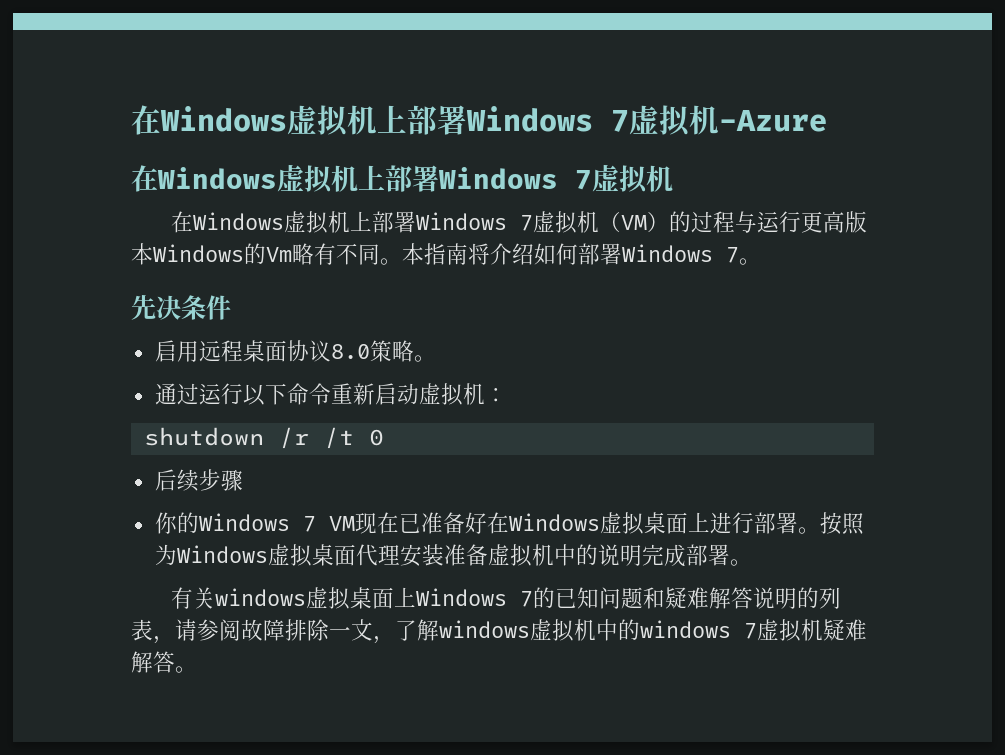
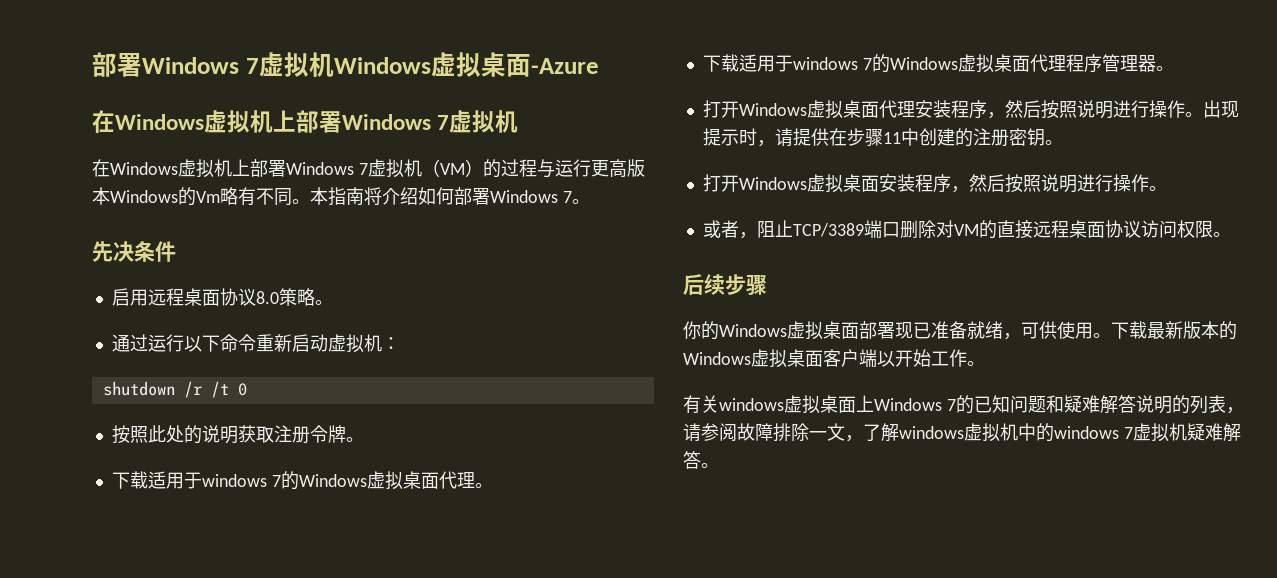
- 在Windows虚拟机上部署Windows 7虚拟机-Azure
+ 部署Windows 7虚拟机Windows虚拟桌面-Azure
+ 按照此处的说明获取注册令牌。
+ 下载适用于windows 7的Windows虚拟桌面代理。
+ 下载适用于windows 7的Windows虚拟桌面代理程序管理器。
+ 打开Windows虚拟桌面代理安装程序，然后按照说明进行操作。出现提示时，请提供在步骤11中创建的注册密钥。
+ 打开Windows虚拟桌面安装程序，然后按照说明进行操作。
+ 或者，阻止TCP/3389端口删除对VM的直接远程桌面协议访问权限。
  后续步骤
- 你的Windows 7 VM现在已准备好在Windows虚拟桌面上进行部署。按照为Windows虚拟桌面代理安装准备虚拟机中的说明完成部署。
+ 你的Windows虚拟桌面部署现已准备就绪，可供使用。下载最新版本的Windows虚拟桌面客户端以开始工作。

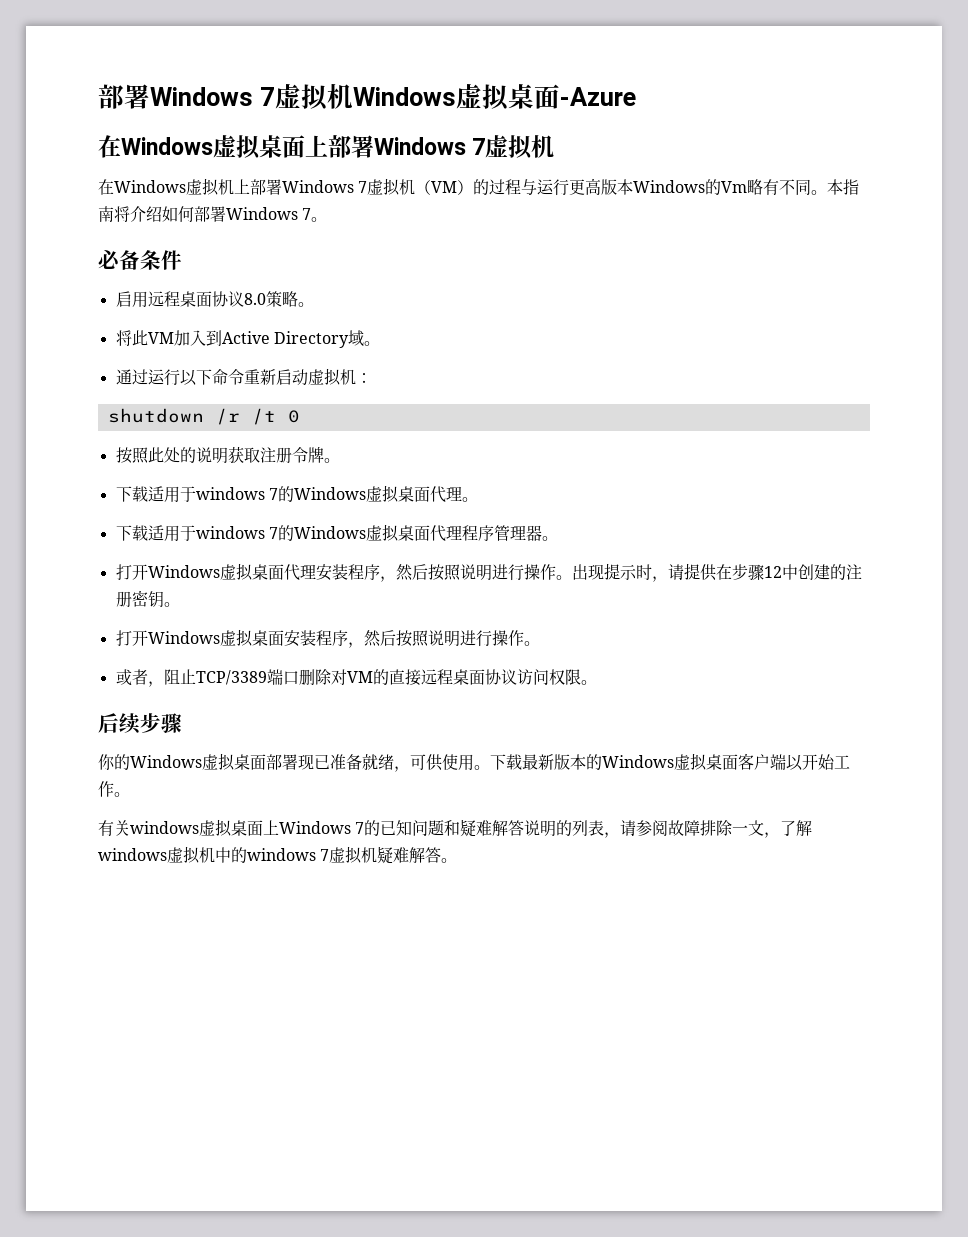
  部署Windows 7虚拟机Windows虚拟桌面-Azure
- 在Windows虚拟机上部署Windows 7虚拟机
+ 在Windows虚拟桌面上部署Windows 7虚拟机
- 先决条件
+ 必备条件
+ 将此VM加入到Active Directory域。
- 出现提示时，请提供在步骤11中创建的注册密钥。
+ 出现提示时，请提供在步骤12中创建的注册密钥。

